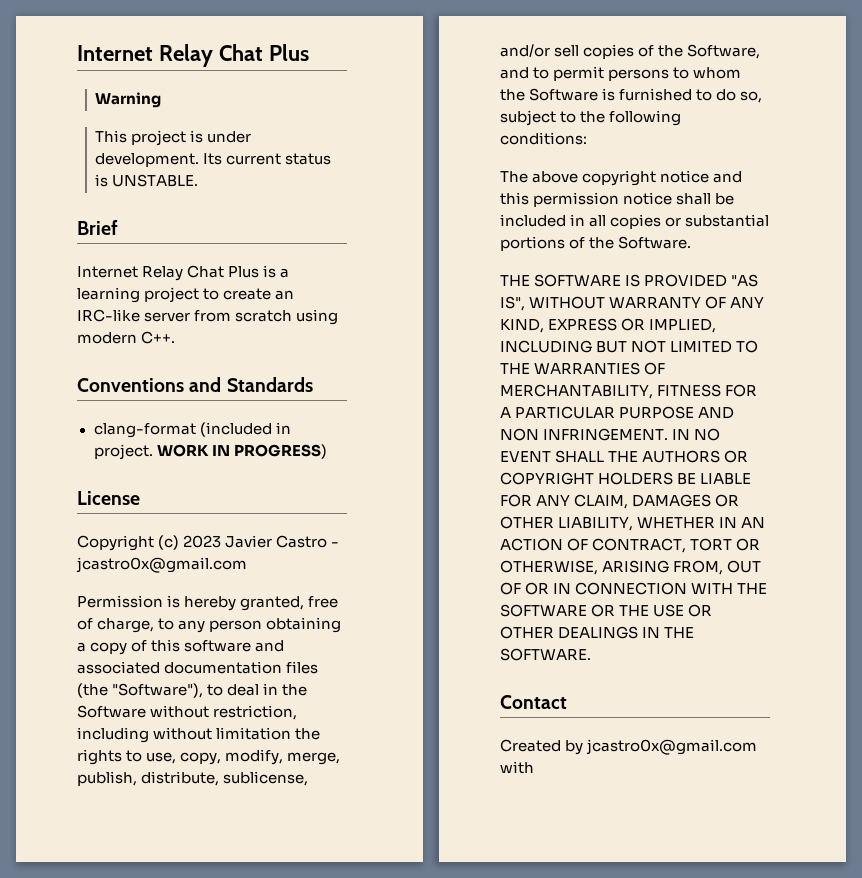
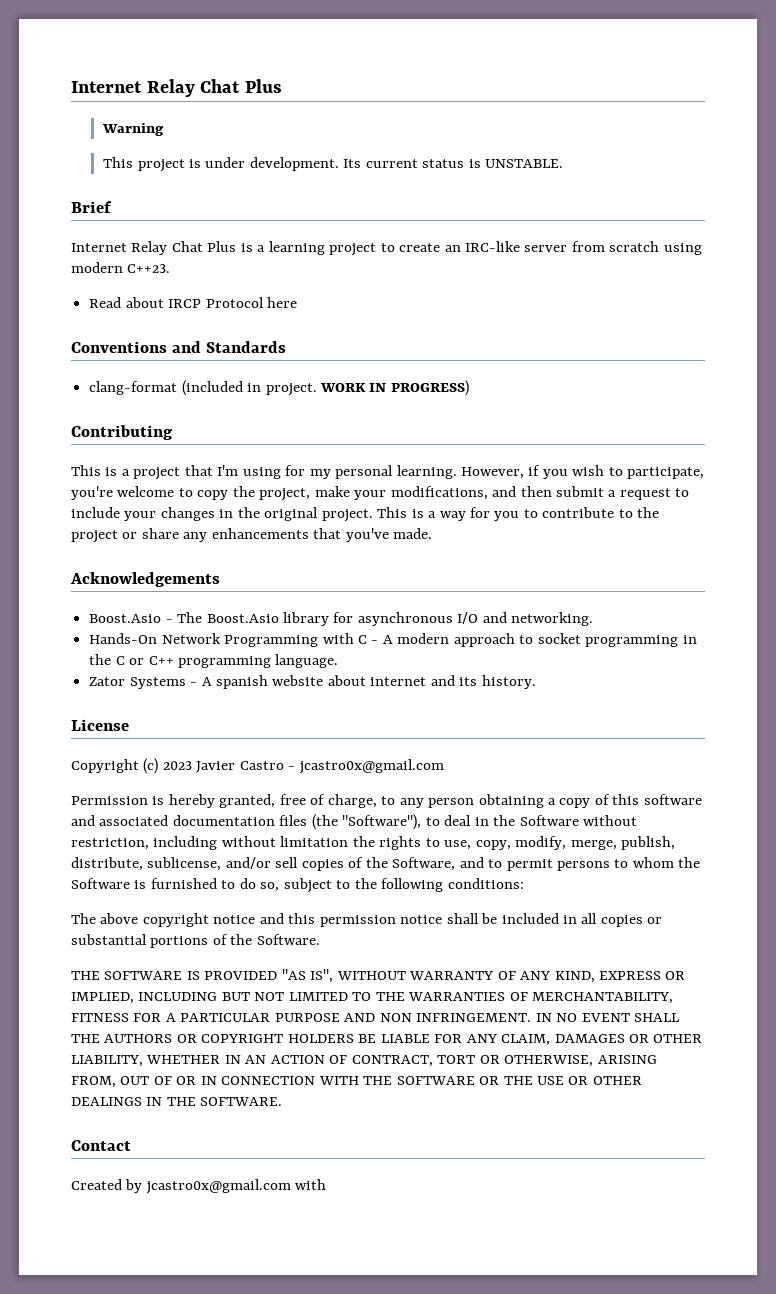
- Internet Relay Chat Plus is a learning project to create an IRC-like server from scratch using modern C++.
+ Internet Relay Chat Plus is a learning project to create an IRC-like server from scratch using modern C++23.
+ Read about IRCP Protocol here
+ Contributing
+ This is a project that I'm using for my personal learning. However, if you wish to participate, you're welcome to copy the project, make your modifications, and then submit a request to include your changes in the original project. This is a way for you to contribute to the project or share any enhancements that you've made.
+ Acknowledgements
+ Boost.Asio - The Boost.Asio library for asynchronous I/O and networking.
+ Hands-On Network Programming with C - A modern approach to socket programming in the C or C++ programming language.
+ Zator Systems - A spanish website about internet and its history.

